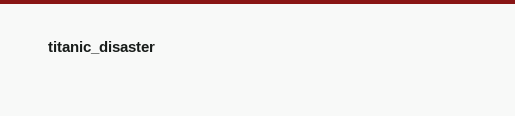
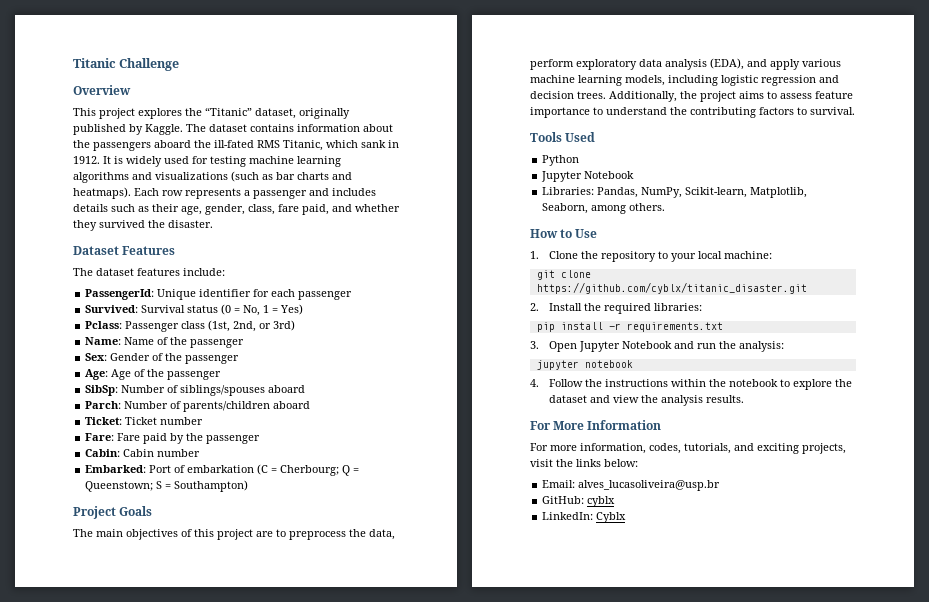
- titanic_disaster
+ Titanic Challenge
+ Overview
+ This project explores the “Titanic” dataset, originally published by Kaggle. The dataset contains information about the passengers aboard the ill-fated RMS Titanic, which sank in 1912. It is widely used for testing machine learning algorithms and visualizations (such as bar charts and heatmaps). Each row represents a passenger and includes details such as their age, gender, class, fare paid, and whether they survived the disaster.
+ Dataset Features
+ The dataset features include:
+ PassengerId: Unique identifier for each passenger
+ Survived: Survival status (0 = No, 1 = Yes)
+ Pclass: Passenger class (1st, 2nd, or 3rd)
+ Name: Name of the passenger
+ Sex: Gender of the passenger
+ Age: Age of the passenger
+ SibSp: Number of siblings/spouses aboard
+ Parch: Number of parents/children aboard
+ Ticket: Ticket number
+ Fare: Fare paid by the passenger
+ Cabin: Cabin number
+ Embarked: Port of embarkation (C = Cherbourg; Q = Queenstown; S = Southampton)
+ Project Goals
+ The main objectives of this project are to preprocess the data, perform exploratory data analysis (EDA), and apply various machine learning models, including logistic regression and decision trees. Additionally, the project aims to assess feature importance to understand the contributing factors to survival.
+ Tools Used
+ Python
+ Jupyter Notebook
+ Libraries: Pandas, NumPy, Scikit-learn, Matplotlib, Seaborn, among others.
+ How to Use
+ 1. Clone the repository to your local machine:
+ git clone https://github.com/cyblx/titanic_disaster.git
+ 2. Install the required libraries:
+ pip install -r requirements.txt
+ 3. Open Jupyter Notebook and run the analysis:
+ jupyter notebook
+ 4. Follow the instructions within the notebook to explore the dataset and view the analysis results.
+ For More Information
+ For more information, codes, tutorials, and exciting projects, visit the links below:
+ Email: alves_lucasoliveira@usp.br
+ GitHub: cyblx
+ LinkedIn: Cyblx

